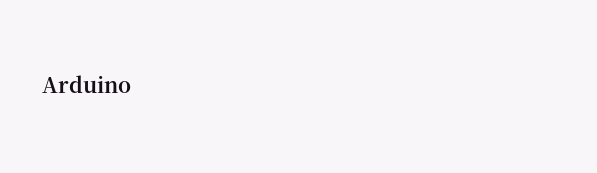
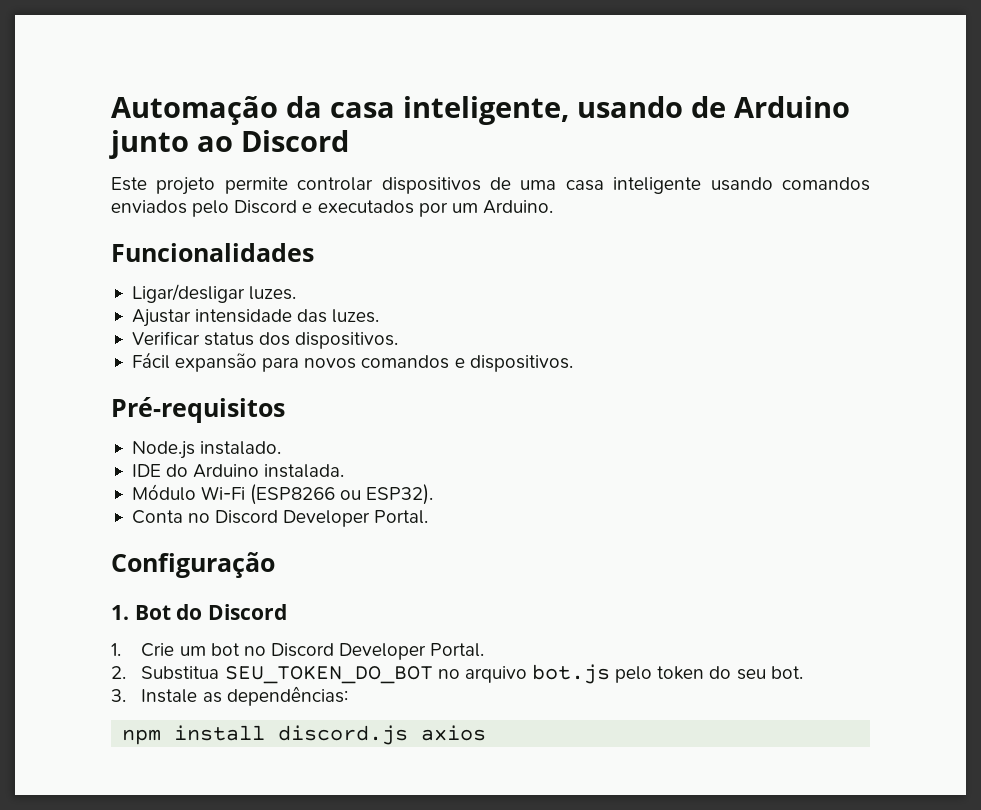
- Arduino
+ Automação da casa inteligente, usando de Arduino junto ao Discord
+ Este projeto permite controlar dispositivos de uma casa inteligente usando comandos enviados pelo Discord e executados por um Arduino.
+ Funcionalidades
+ Ligar/desligar luzes.
+ Ajustar intensidade das luzes.
+ Verificar status dos dispositivos.
+ Fácil expansão para novos comandos e dispositivos.
+ Pré-requisitos
+ Node.js instalado.
+ IDE do Arduino instalada.
+ Módulo Wi-Fi (ESP8266 ou ESP32).
+ Conta no Discord Developer Portal.
+ Configuração
+ 1. Bot do Discord
+ 1. Crie um bot no Discord Developer Portal.
+ 2. Substitua SEU_TOKEN_DO_BOT no arquivo bot.js pelo token do seu bot.
+ 3. Instale as dependências:
+ npm install discord.js axios

